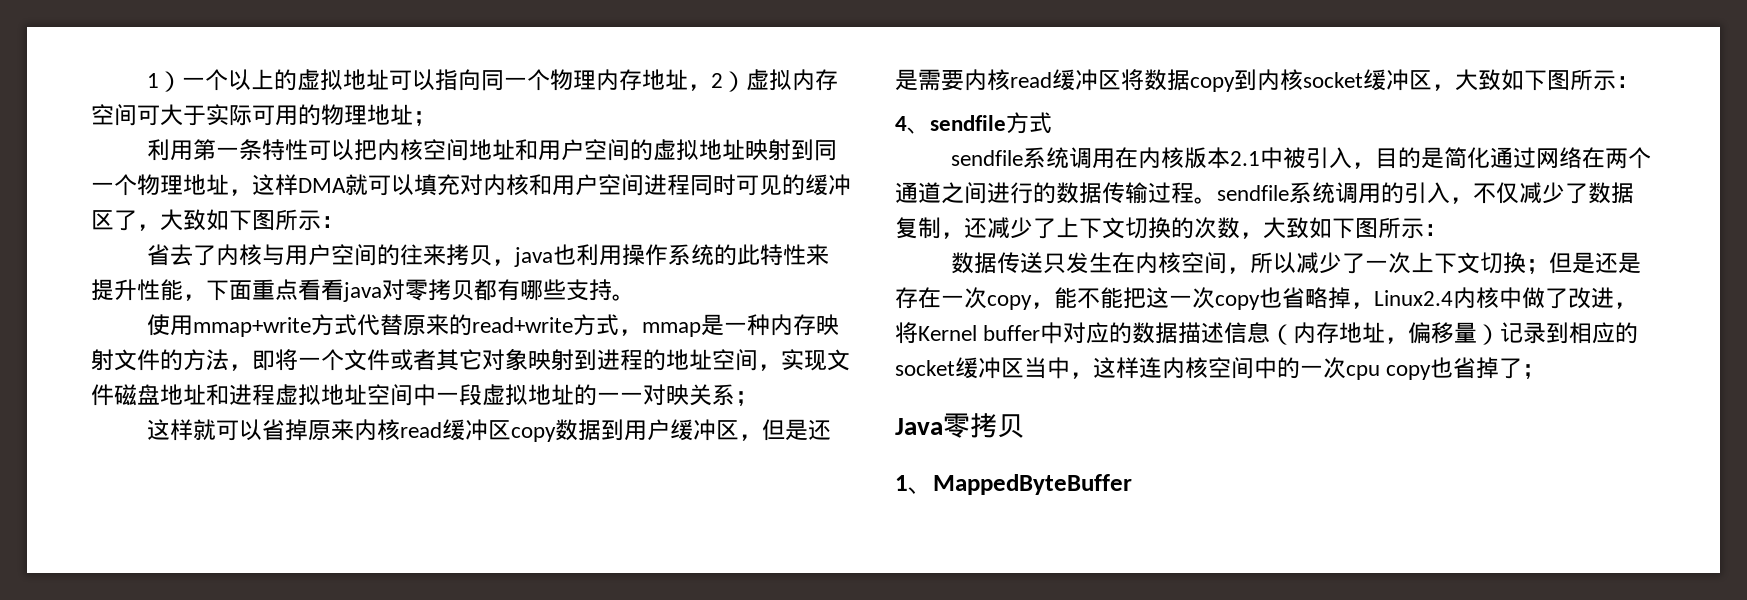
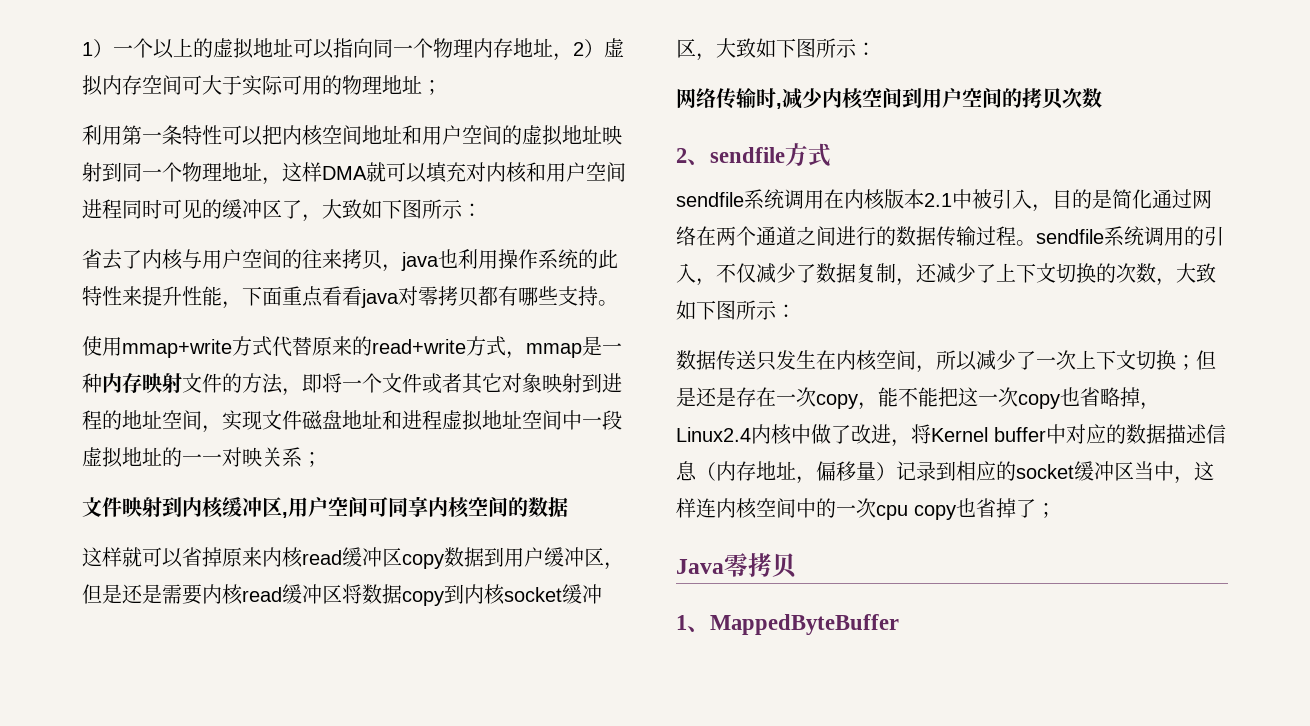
+ 文件映射到内核缓冲区,用户空间可同享内核空间的数据
- 4、sendfile方式
+ 网络传输时,减少内核空间到用户空间的拷贝次数
+ 2、sendfile方式

